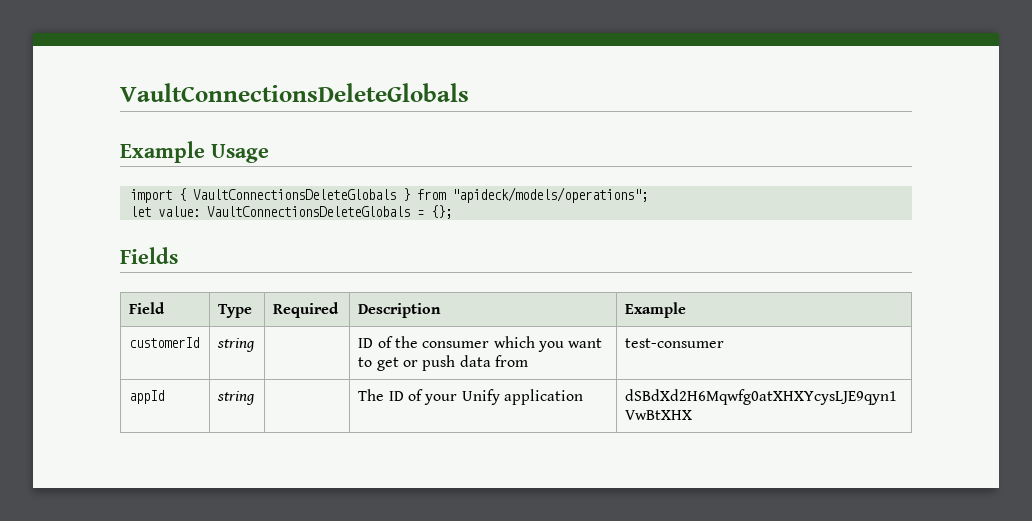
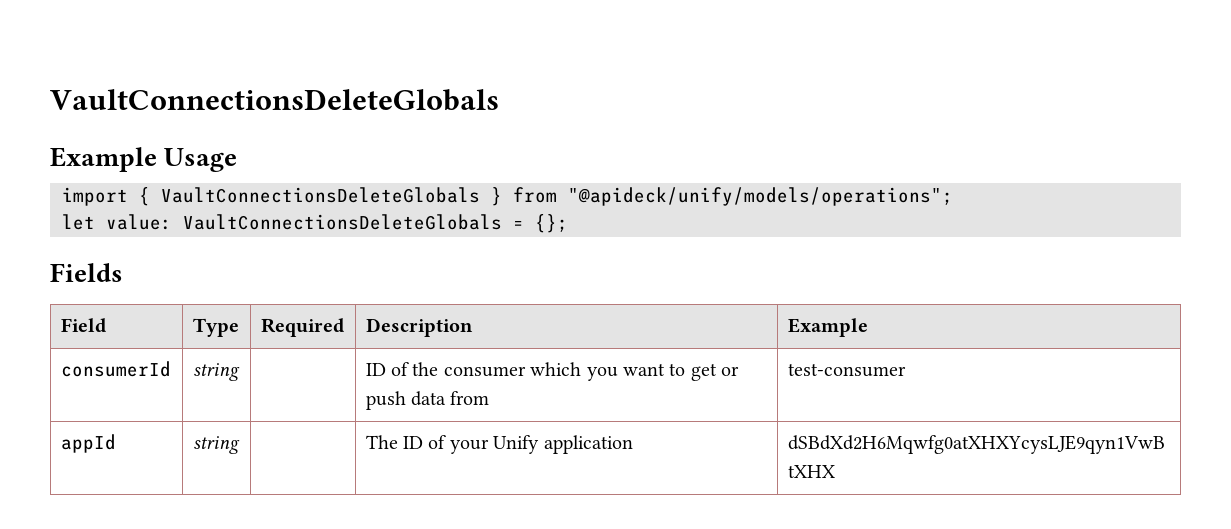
- import { VaultConnectionsDeleteGlobals } from "apideck/models/operations";
+ import { VaultConnectionsDeleteGlobals } from "@apideck/unify/models/operations";
- customerId | string | | ID of the consumer which you want to get or push data from | test-consumer
+ consumerId | string | | ID of the consumer which you want to get or push data from | test-consumer

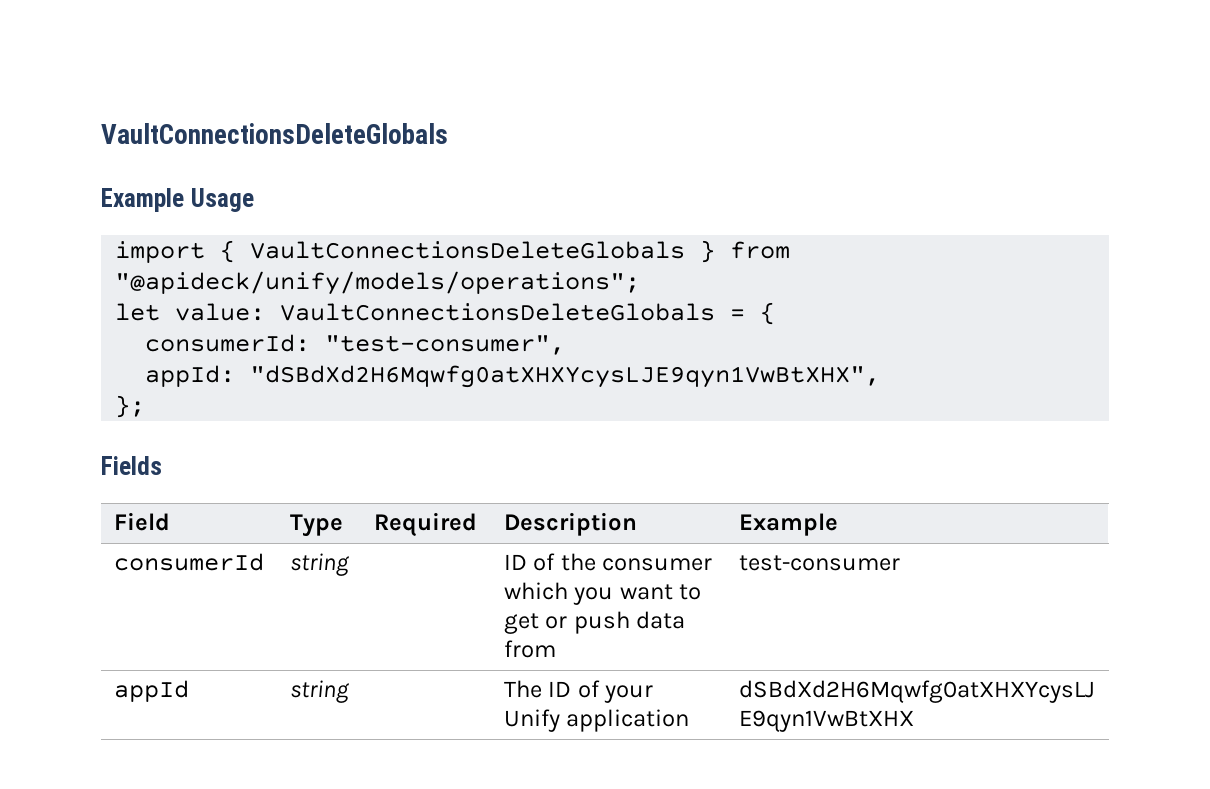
- let value: VaultConnectionsDeleteGlobals = {};
+ let value: VaultConnectionsDeleteGlobals = {
+ consumerId: "test-consumer",
+ appId: "dSBdXd2H6Mqwfg0atXHXYcysLJE9qyn1VwBtXHX",
+ };

